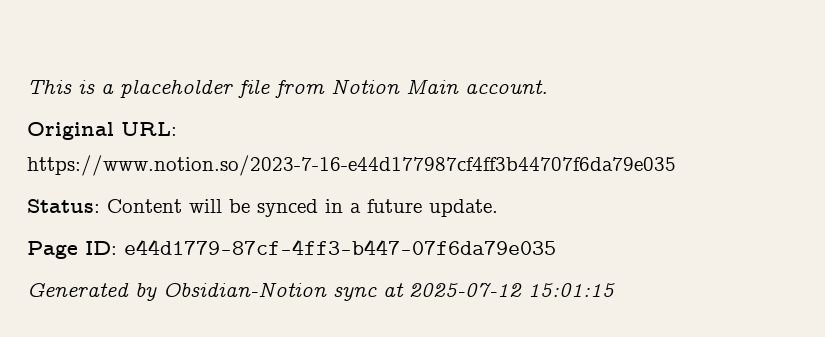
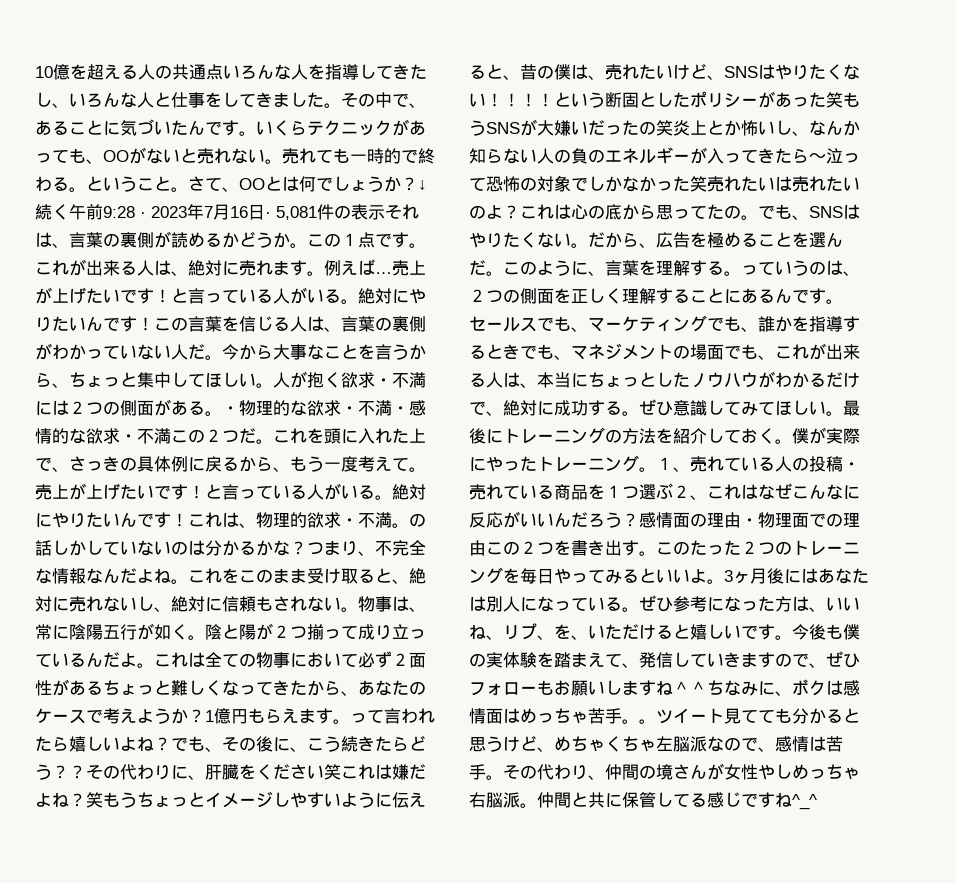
- This is a placeholder file from Notion Main account.
- Original URL: https://www.notion.so/2023-7-16-e44d177987cf4ff3b44707f6da79e035
- Status: Content will be synced in a future update.
- Page ID: e44d1779-87cf-4ff3-b447-07f6da79e035
- Generated by Obsidian-Notion sync at 2025-07-12 15:01:15
+ 10億を超える人の共通点いろんな人を指導してきたし、いろんな人と仕事をしてきました。その中で、あることに気づいたんです。いくらテクニックがあっても、OOがないと売れない。売れても一時的で終わる。ということ。さて、OOとは何でしょうか？↓続く午前9:28 · 2023年7月16日· 5,081件の表示それは、言葉の裏側が読めるかどうか。この１点です。これが出来る人は、絶対に売れます。例えば…売上が上げたいです！と言っている人がいる。絶対にやりたいんです！この言葉を信じる人は、言葉の裏側がわかっていない人だ。今から大事なことを言うから、ちょっと集中してほしい。人が抱く欲求・不満には２つの側面がある。・物理的な欲求・不満・感情的な欲求・不満この２つだ。これを頭に入れた上で、さっきの具体例に戻るから、もう一度考えて。売上が上げたいです！と言っている人がいる。絶対にやりたいんです！これは、物理的欲求・不満。の話しかしていないのは分かるかな？つまり、不完全な情報なんだよね。これをこのまま受け取ると、絶対に売れないし、絶対に信頼もされない。物事は、常に陰陽五行が如く。陰と陽が２つ揃って成り立っているんだよ。これは全ての物事において必ず２面性があるちょっと難しくなってきたから、あなたのケースで考えようか？1億円もらえます。って言われたら嬉しいよね？でも、その後に、こう続きたらどう？？その代わりに、肝臓をください笑これは嫌だよね？笑もうちょっとイメージしやすいように伝えると、昔の僕は、売れたいけど、SNSはやりたくない！！！！という断固としたポリシーがあった笑もうSNSが大嫌いだったの笑炎上とか怖いし、なんか知らない人の負のエネルギーが入ってきたら〜泣って恐怖の対象でしかなかった笑売れたいは売れたいのよ？これは心の底から思ってたの。でも、SNSはやりたくない。だから、広告を極めることを選んだ。このように、言葉を理解する。っていうのは、２つの側面を正しく理解することにあるんです。セールスでも、マーケティングでも、誰かを指導するときでも、マネジメントの場面でも、これが出来る人は、本当にちょっとしたノウハウがわかるだけで、絶対に成功する。ぜひ意識してみてほしい。最後にトレーニングの方法を紹介しておく。僕が実際にやったトレーニング。１、売れている人の投稿・売れている商品を１つ選ぶ２、これはなぜこんなに反応がいいんだろう？感情面の理由・物理面での理由この２つを書き出す。このたった２つのトレーニングを毎日やってみるといいよ。3ヶ月後にはあなたは別人になっている。ぜひ参考になった方は、いいね、リプ、を、いただけると嬉しいです。今後も僕の実体験を踏まえて、発信していきますので、ぜひフォローもお願いしますね＾＾ちなみに、ボクは感情面はめっちゃ苦手。。ツイート見てても分かると思うけど、めちゃくちゃ左脳派なので、感情は苦手。その代わり、仲間の境さんが女性やしめっちゃ右脳派。仲間と共に保管してる感じですね^_^

